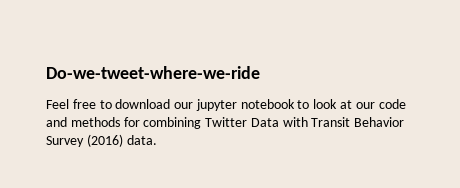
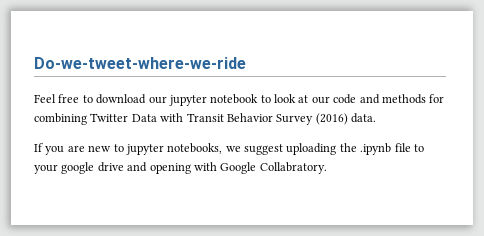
+ If you are new to jupyter notebooks, we suggest uploading the .ipynb file to your google drive and opening with Google Collabratory.

